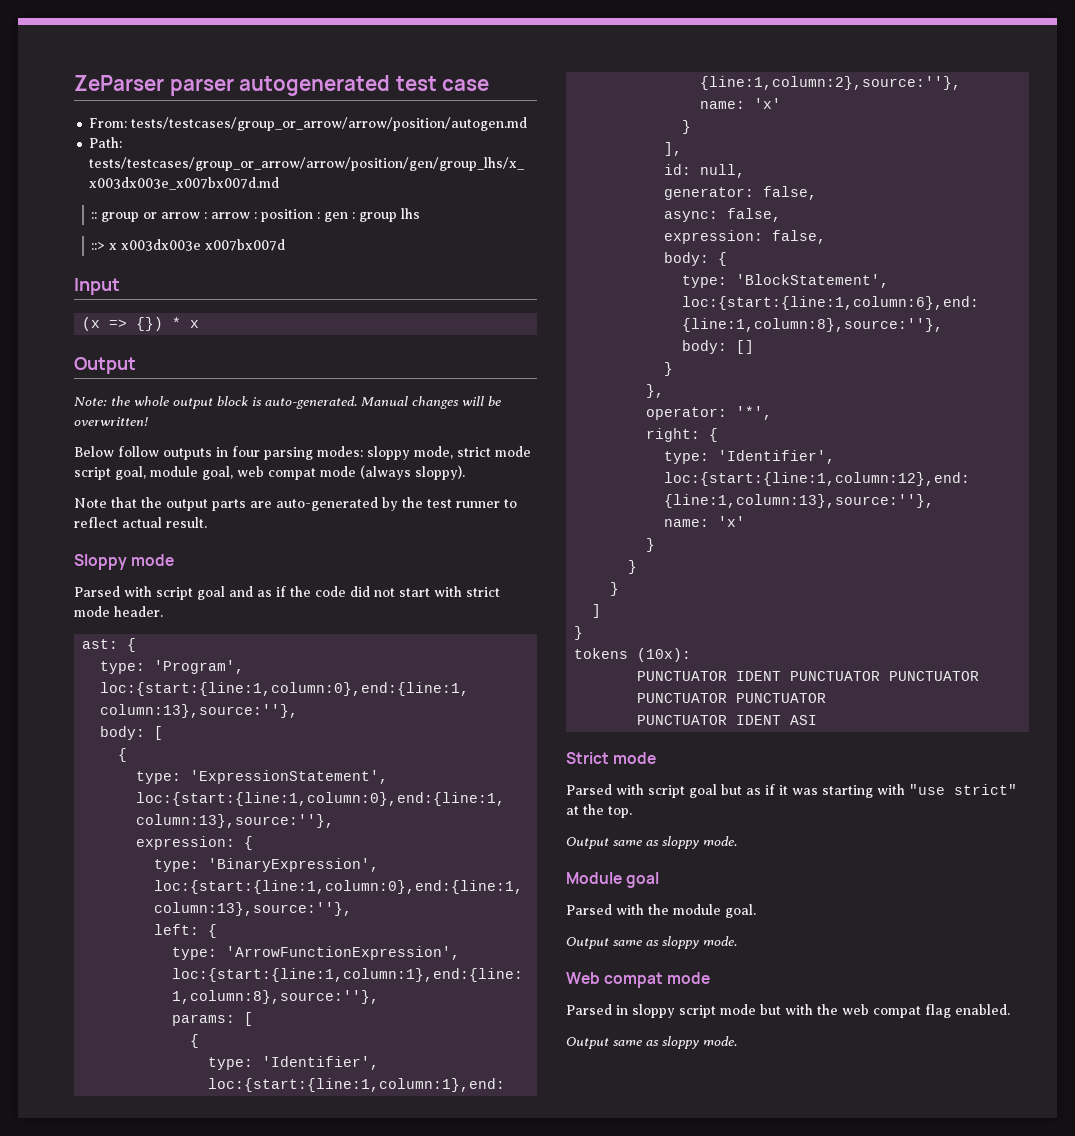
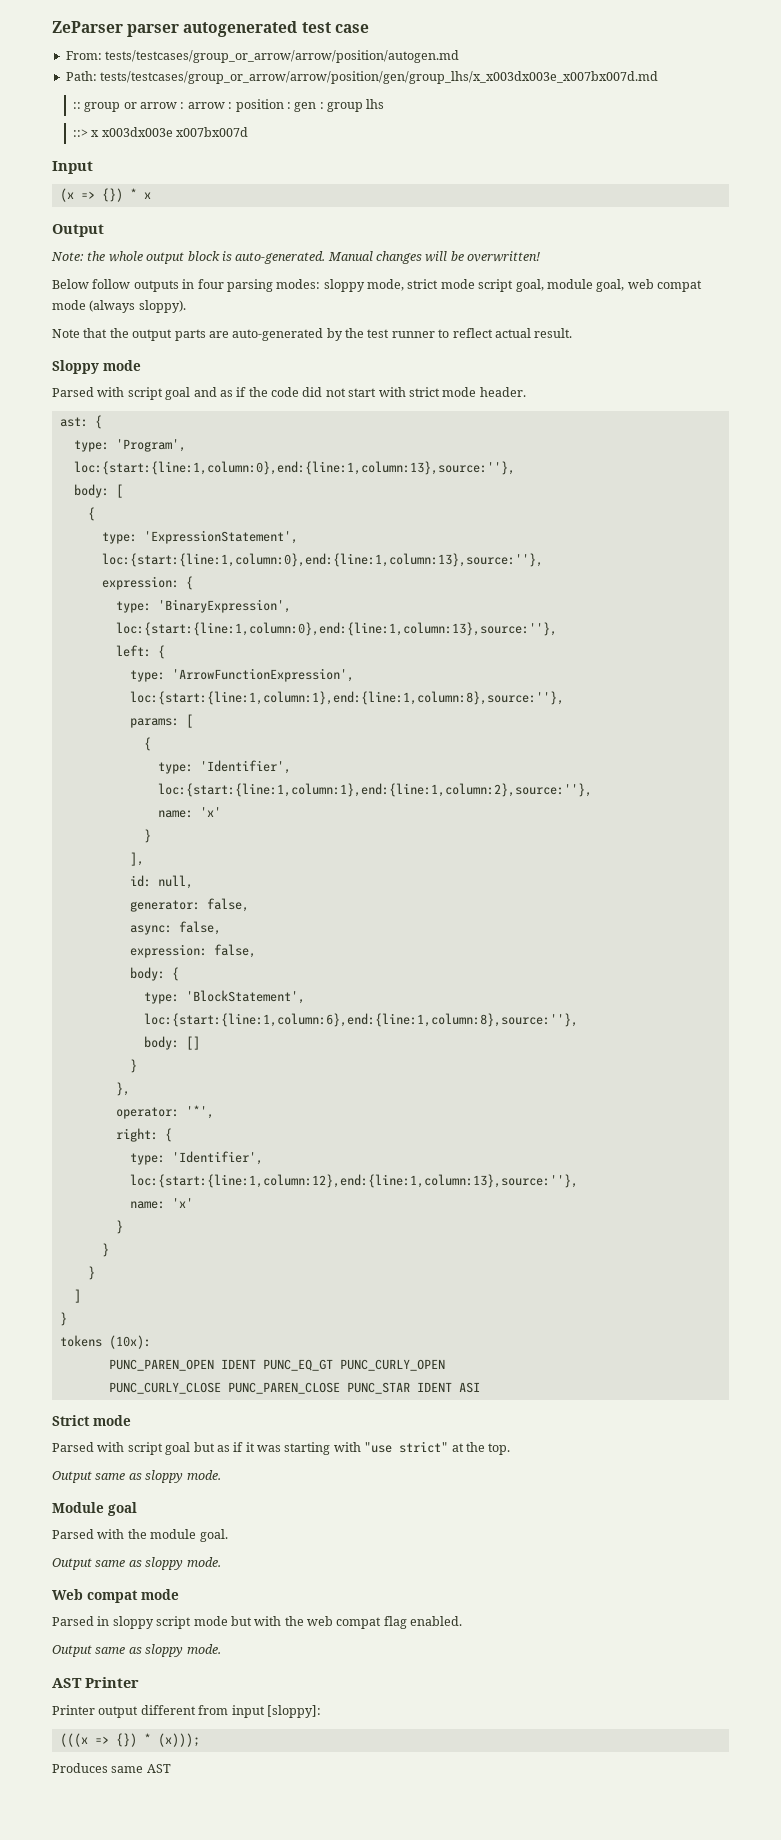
- PUNCTUATOR IDENT PUNCTUATOR PUNCTUATOR PUNCTUATOR PUNCTUATOR
- PUNCTUATOR IDENT ASI
+ PUNC_PAREN_OPEN IDENT PUNC_EQ_GT PUNC_CURLY_OPEN
+ PUNC_CURLY_CLOSE PUNC_PAREN_CLOSE PUNC_STAR IDENT ASI
+ AST Printer
+ Printer output different from input [sloppy]:
+ (((x => {}) * (x)));
+ Produces same AST

